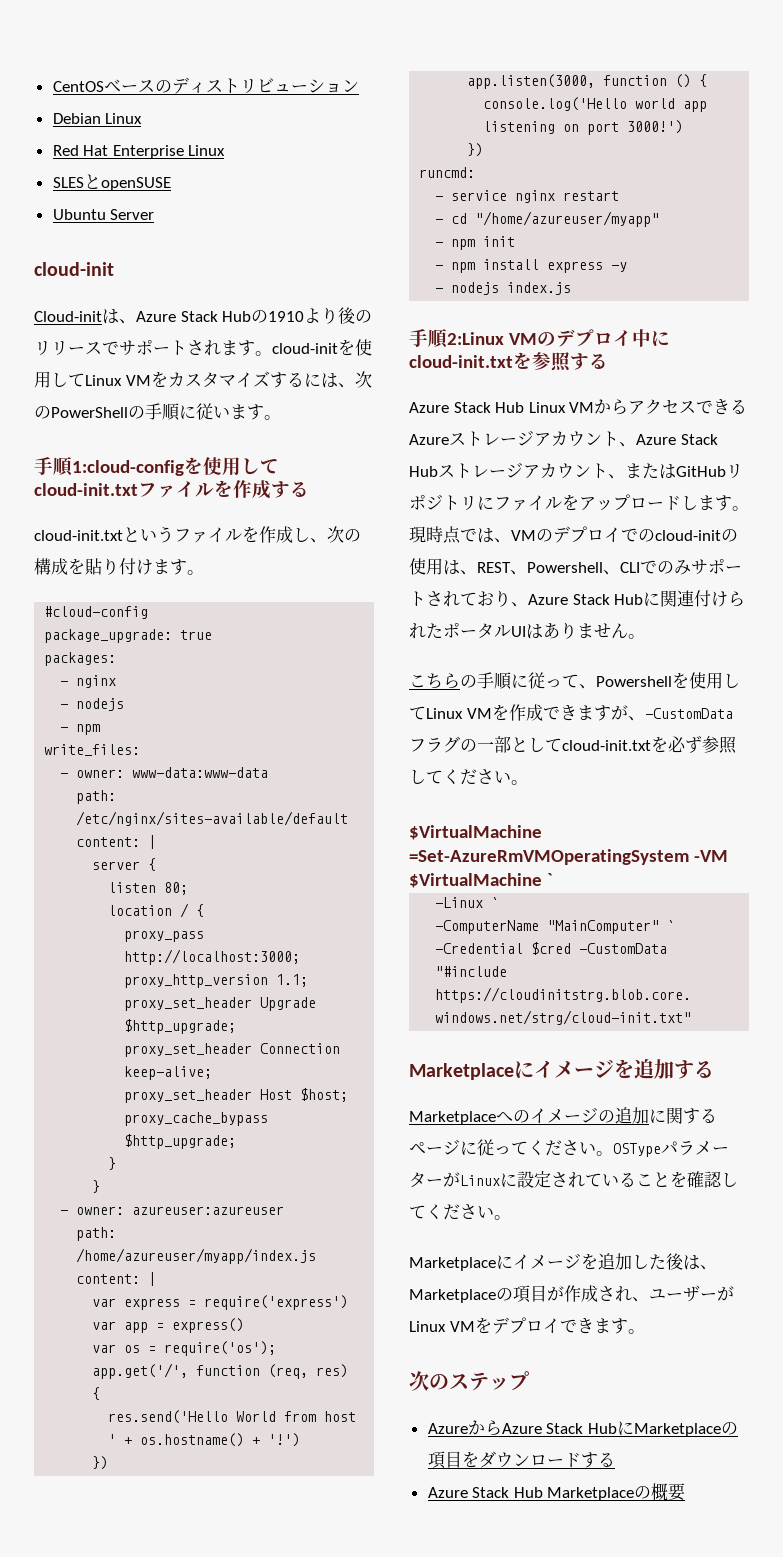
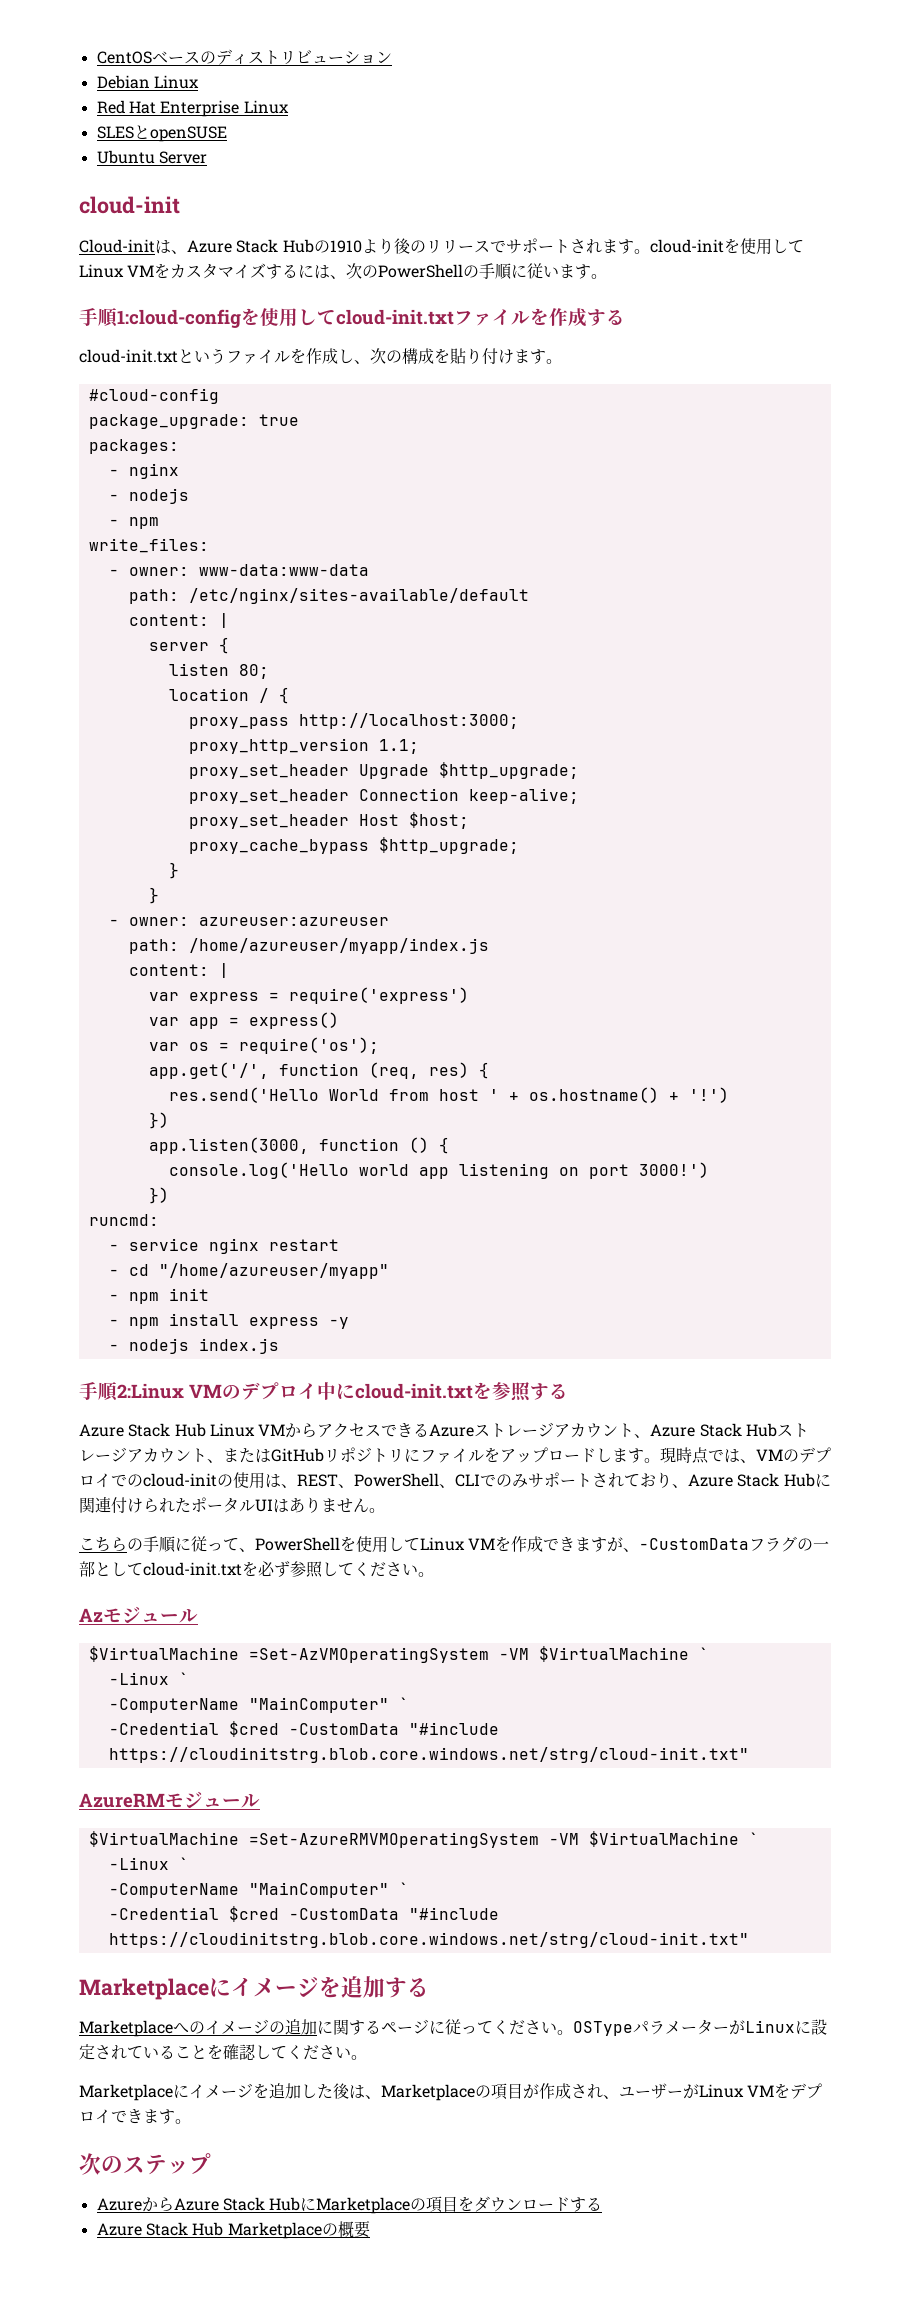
- 現時点では、VMのデプロイでのcloud-initの使用は、REST、Powershell、CLIでのみサポートされており、Azure Stack Hubに関連付けられたポータルUIはありません。
+ 現時点では、VMのデプロイでのcloud-initの使用は、REST、PowerShell、CLIでのみサポートされており、Azure Stack Hubに関連付けられたポータルUIはありません。
- こちらの手順に従って、Powershellを使用してLinux VMを作成できますが、-CustomDataフラグの一部としてcloud-init.txtを必ず参照してください。
+ こちらの手順に従って、PowerShellを使用してLinux VMを作成できますが、-CustomDataフラグの一部としてcloud-init.txtを必ず参照してください。
- $VirtualMachine =Set-AzureRmVMOperatingSystem -VM $VirtualMachine `
+ Azモジュール
+ $VirtualMachine =Set-AzVMOperatingSystem -VM $VirtualMachine `
+ -Linux `
+ -ComputerName "MainComputer" `
+ -Credential $cred -CustomData "#include https://cloudinitstrg.blob.core.windows.net/strg/cloud-init.txt"
+ AzureRMモジュール
+ $VirtualMachine =Set-AzureRMVMOperatingSystem -VM $VirtualMachine `

